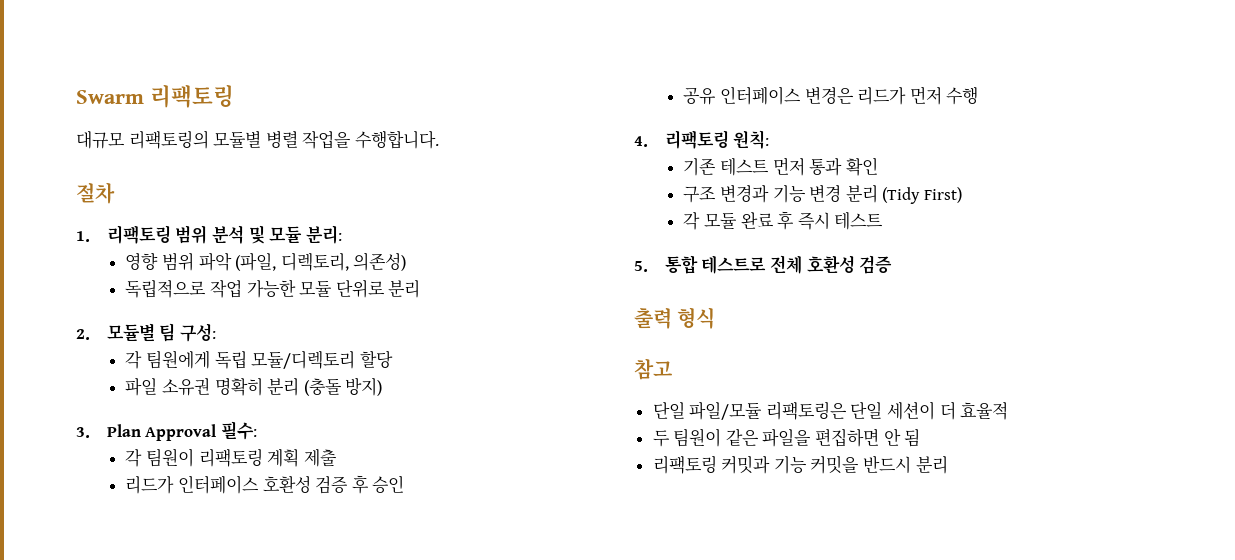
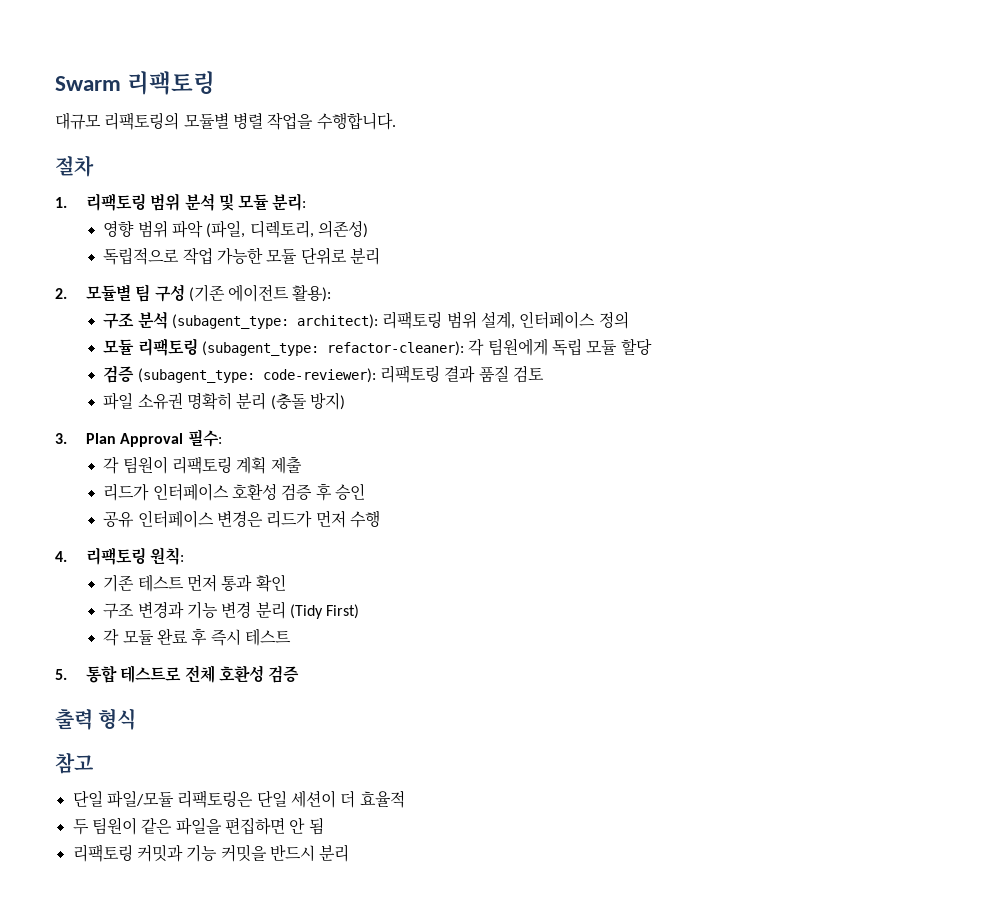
- 2. 모듈별 팀 구성:
- 각 팀원에게 독립 모듈/디렉토리 할당
+ 2. 모듈별 팀 구성 (기존 에이전트 활용):
+ 구조 분석 (subagent_type: architect): 리팩토링 범위 설계, 인터페이스 정의
+ 모듈 리팩토링 (subagent_type: refactor-cleaner): 각 팀원에게 독립 모듈 할당
+ 검증 (subagent_type: code-reviewer): 리팩토링 결과 품질 검토

